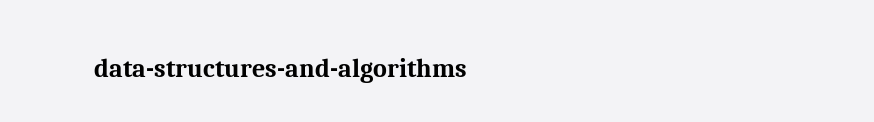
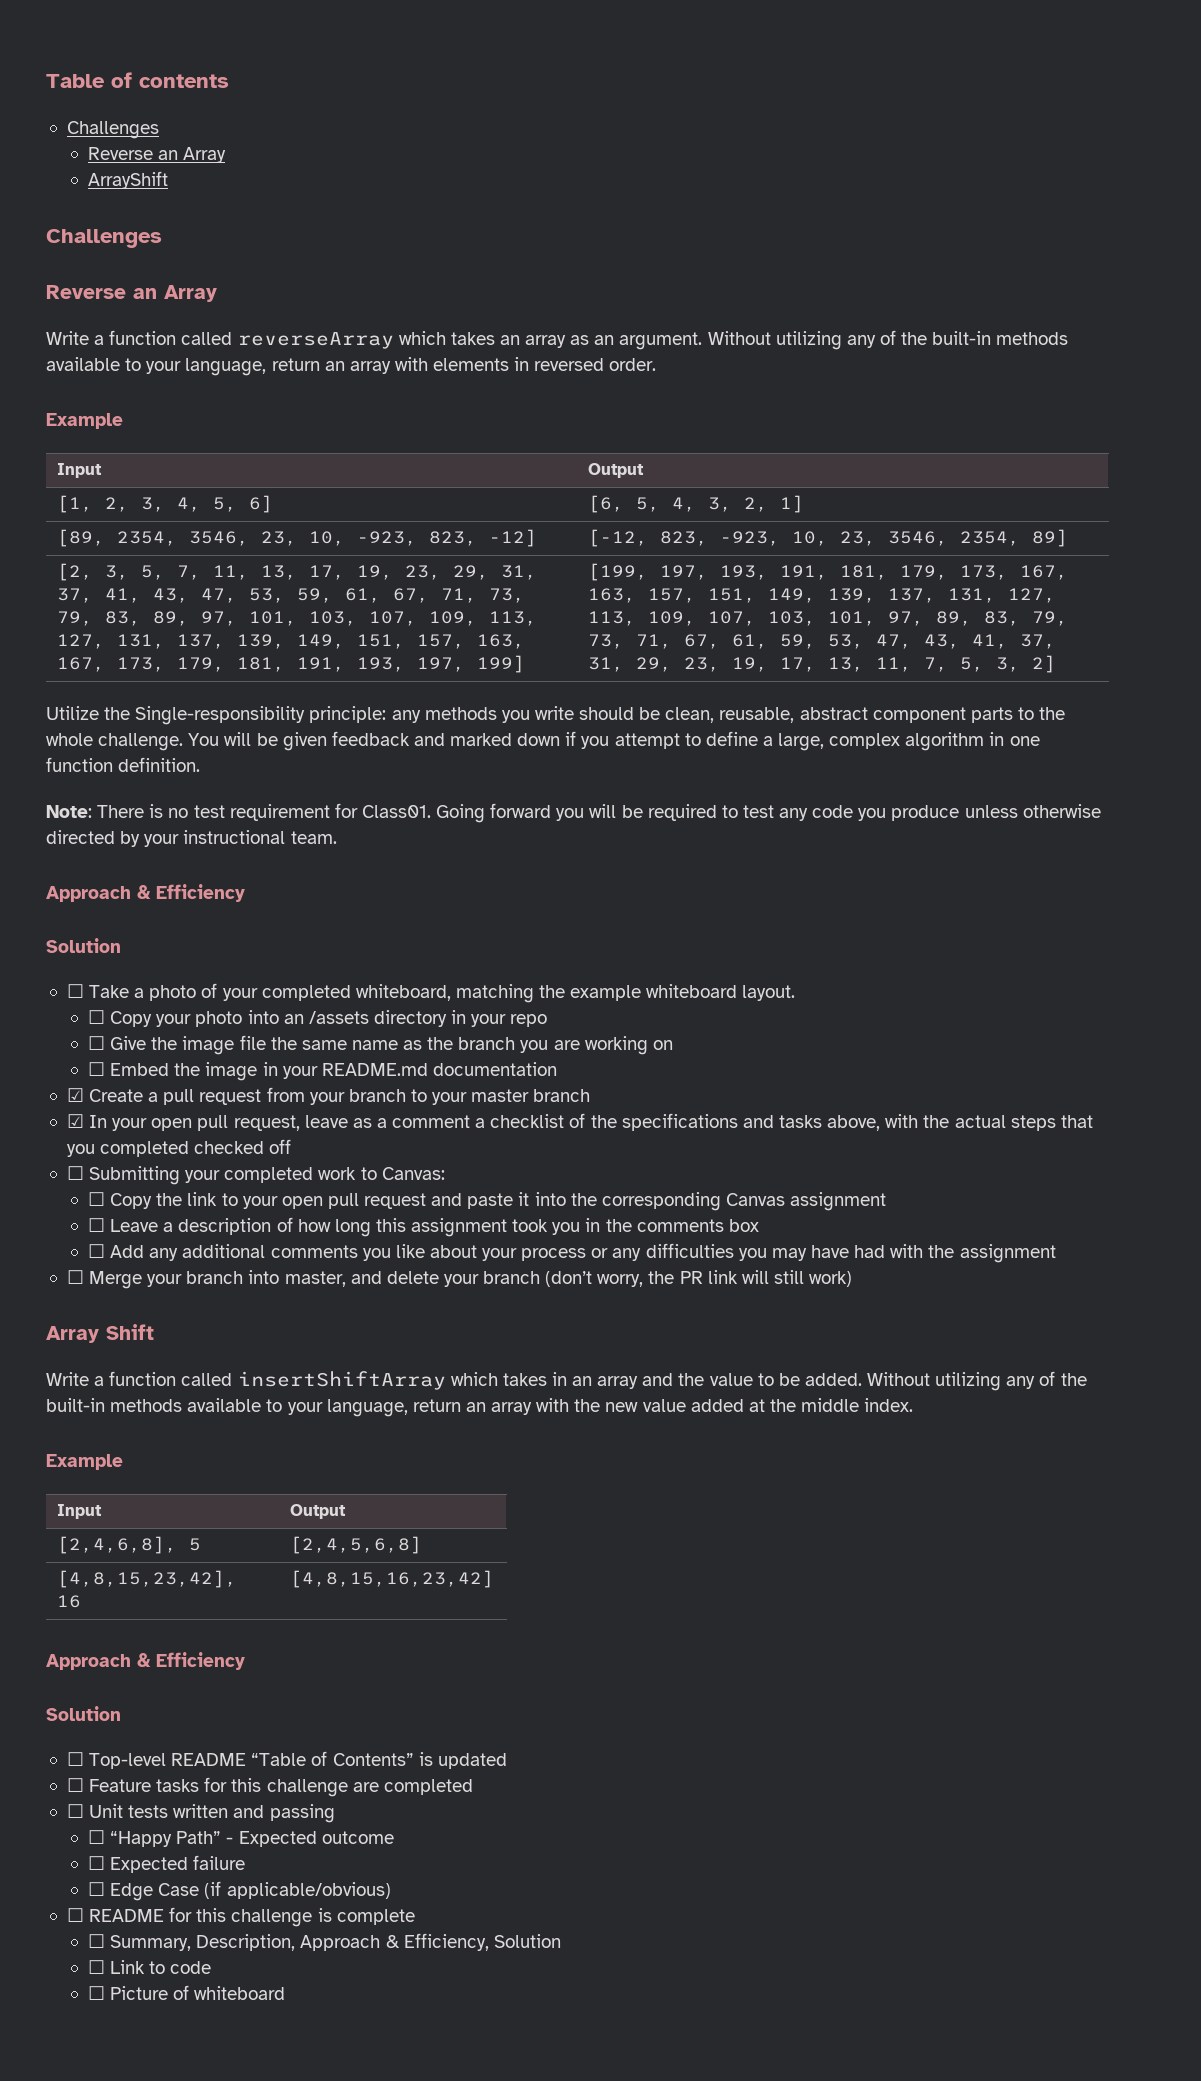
- data-structures-and-algorithms
+ Table of contents
+ Challenges
+ Reverse an Array
+ ArrayShift
+ Challenges
+ Reverse an Array
+ Write a function called reverseArray which takes an array as an argument. Without utilizing any of the built-in methods available to your language, return an array with elements in reversed order.
+ Example
+ Input | Output
+ [1, 2, 3, 4, 5, 6] | [6, 5, 4, 3, 2, 1]
+ [89, 2354, 3546, 23, 10, -923, 823, -12] | [-12, 823, -923, 10, 23, 3546, 2354, 89]
+ [2, 3, 5, 7, 11, 13, 17, 19, 23, 29, 31, 37, 41, 43, 47, 53, 59, 61, 67, 71, 73, 79, 83, 89, 97, 101, 103, 107, 109, 113, 127, 131, 137, 139, 149, 151, 157, 163, 167, 173, 179, 181, 191, 193, 197, 199] | [199, 197, 193, 191, 181, 179, 173, 167, 163, 157, 151, 149, 139, 137, 131, 127, 113, 109, 107, 103, 101, 97, 89, 83, 79, 73, 71, 67, 61, 59, 53, 47, 43, 41, 37, 31, 29, 23, 19, 17, 13, 11, 7, 5, 3, 2]
+ Utilize the Single-responsibility principle: any methods you write should be clean, reusable, abstract component parts to the whole challenge. You will be given feedback and marked down if you attempt to define a large, complex algorithm in one function definition.
+ Note: There is no test requirement for Class01. Going forward you will be required to test any code you produce unless otherwise directed by your instructional team.
+ Approach & Efficiency
+ Solution
+ ☐ Take a photo of your completed whiteboard, matching the example whiteboard layout.
+ ☐ Copy your photo into an /assets directory in your repo
+ ☐ Give the image file the same name as the branch you are working on
+ ☐ Embed the image in your README.md documentation
+ ☑ Create a pull request from your branch to your master branch
+ ☑ In your open pull request, leave as a comment a checklist of the specifications and tasks above, with the actual steps that you completed checked off
+ ☐ Submitting your completed work to Canvas:
+ ☐ Copy the link to your open pull request and paste it into the corresponding Canvas assignment
+ ☐ Leave a description of how long this assignment took you in the comments box
+ ☐ Add any additional comments you like about your process or any difficulties you may have had with the assignment
+ ☐ Merge your branch into master, and delete your branch (don’t worry, the PR link will still work)
+ Array Shift
+ Write a function called insertShiftArray which takes in an array and the value to be added. Without utilizing any of the built-in methods available to your language, return an array with the new value added at the middle index.
+ Example
+ Input | Output
+ [2,4,6,8], 5 | [2,4,5,6,8]
+ [4,8,15,23,42], 16 | [4,8,15,16,23,42]
+ Approach & Efficiency
+ Solution
+ ☐ Top-level README “Table of Contents” is updated
+ ☐ Feature tasks for this challenge are completed
+ ☐ Unit tests written and passing
+ ☐ “Happy Path” - Expected outcome
+ ☐ Expected failure
+ ☐ Edge Case (if applicable/obvious)
+ ☐ README for this challenge is complete
+ ☐ Summary, Description, Approach & Efficiency, Solution
+ ☐ Link to code
+ ☐ Picture of whiteboard

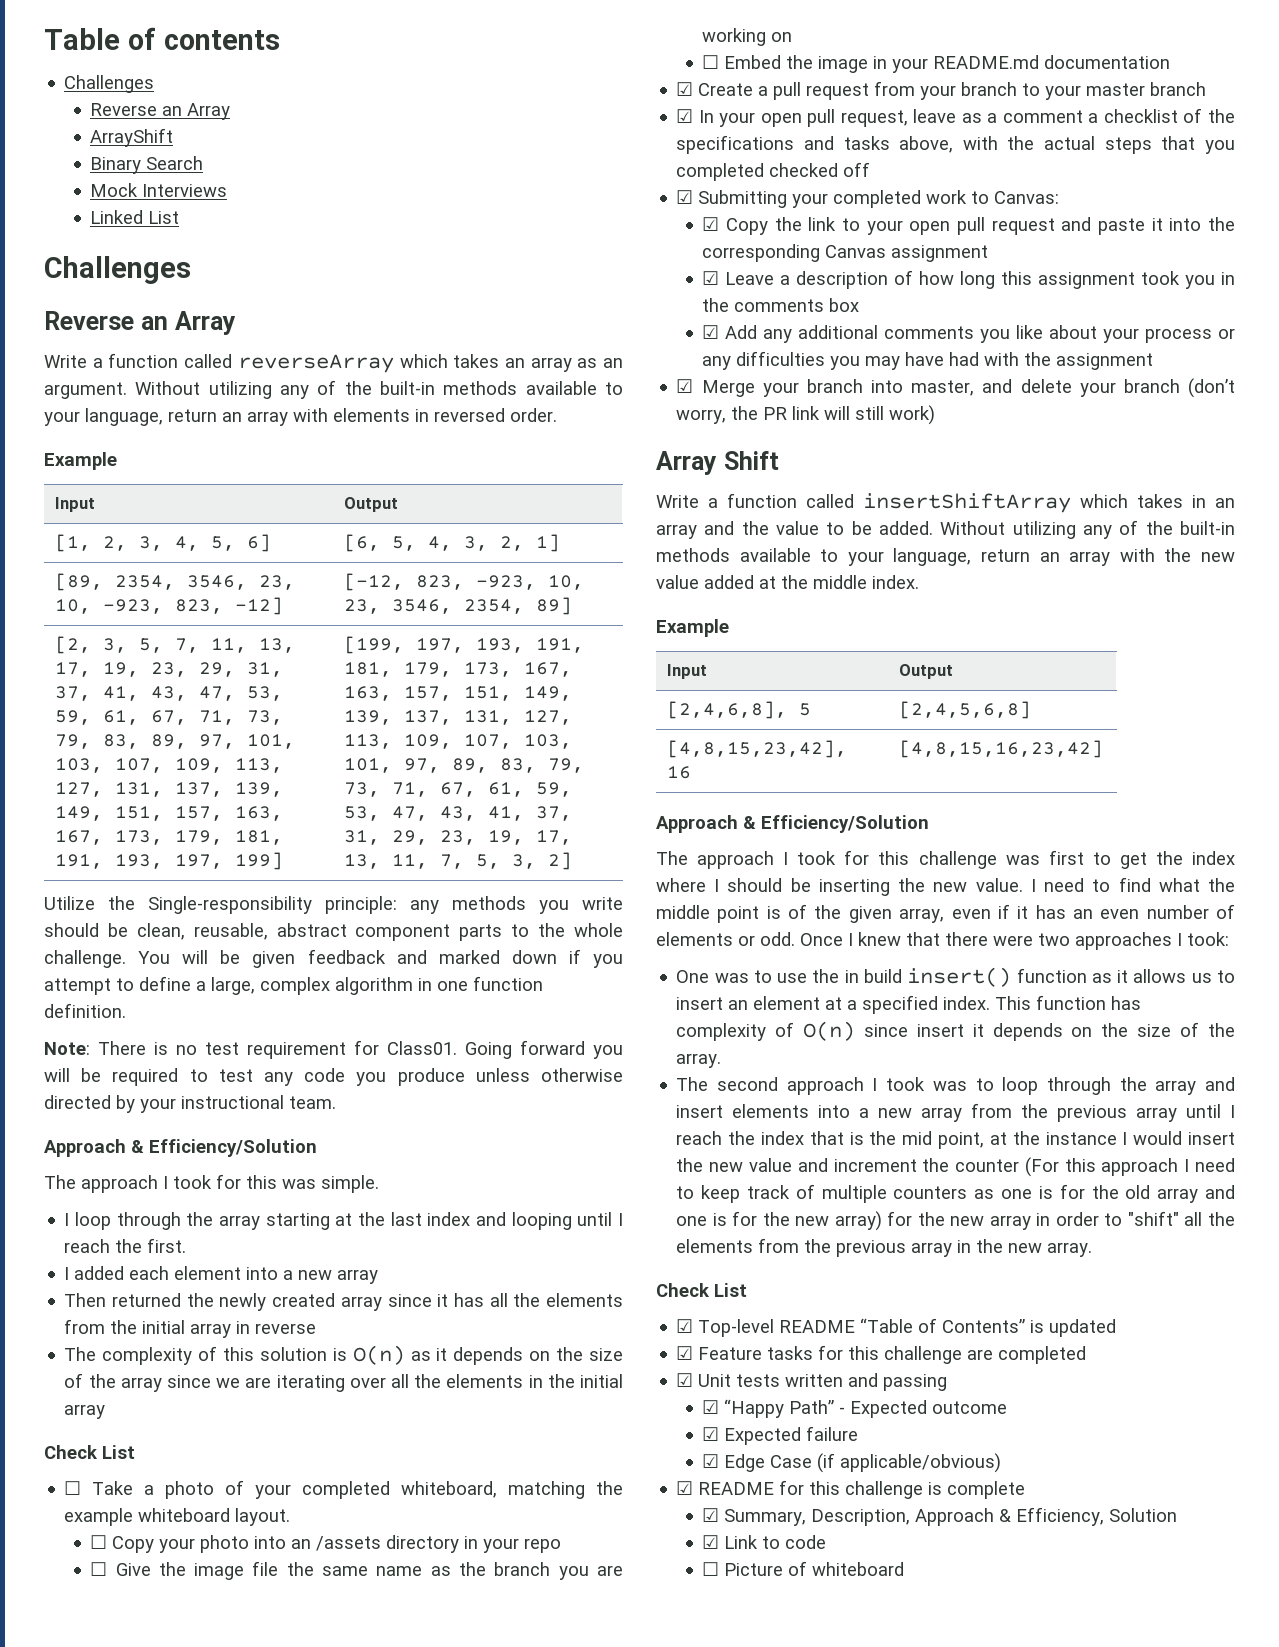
+ Binary Search
+ Mock Interviews
+ Linked List
  Going forward you will be required to test any code you produce unless otherwise directed by your instructional team.
- Approach & Efficiency
- Solution
+ Approach & Efficiency/Solution
+ The approach I took for this was simple.
+ I loop through the array starting at the last index and looping until I reach the first.
+ I added each element into a new array
+ Then returned the newly created array since it has all the elements from the initial array in reverse
+ The complexity of this solution is O(n) as it depends on the size of the array since we are iterating over all the elements in the initial array
+ Check List
- ☐ Submitting your completed work to Canvas:
+ ☑ Submitting your completed work to Canvas:
- ☐ Copy the link to your open pull request and paste it into the corresponding Canvas assignment
+ ☑ Copy the link to your open pull request and paste it into the corresponding Canvas assignment
- ☐ Leave a description of how long this assignment took you in the comments box
+ ☑ Leave a description of how long this assignment took you in the comments box
- ☐ Add any additional comments you like about your process or any difficulties you may have had with the assignment
+ ☑ Add any additional comments you like about your process or any difficulties you may have had with the assignment
- ☐ Merge your branch into master, and delete your branch (don’t worry, the PR link will still work)
+ ☑ Merge your branch into master, and delete your branch (don’t worry, the PR link will still work)
  [4,8,15,23,42], 16 | [4,8,15,16,23,42]
- Approach & Efficiency
- Solution
- ☐ Top-level README “Table of Contents” is updated
+ Approach & Efficiency/Solution
+ The approach I took for this challenge was first to get the index where I should be inserting the new value. I need to find what the middle point is of the given array, even if it has an even number of elements or odd. Once I knew that there were two approaches I took:
+ One was to use the in build insert() function as it allows us to insert an element at a specified index. This function has complexity of O(n) since insert it depends on the size of the array.
+ The second approach I took was to loop through the array and insert elements into a new array from the previous array until I reach the index that is the mid point, at the instance I would insert the new value and increment the counter (For this approach I need to keep track of multiple counters as one is for the old array and one is for the new array) for the new array in order to "shift" all the elements from the previous array in the new array.
+ Check List
+ ☑ Top-level README “Table of Contents” is updated
- ☐ Feature tasks for this challenge are completed
+ ☑ Feature tasks for this challenge are completed
- ☐ Unit tests written and passing
+ ☑ Unit tests written and passing
- ☐ “Happy Path” - Expected outcome
+ ☑ “Happy Path” - Expected outcome
- ☐ Expected failure
+ ☑ Expected failure
- ☐ Edge Case (if applicable/obvious)
+ ☑ Edge Case (if applicable/obvious)
- ☐ README for this challenge is complete
+ ☑ README for this challenge is complete
- ☐ Summary, Description, Approach & Efficiency, Solution
+ ☑ Summary, Description, Approach & Efficiency, Solution
- ☐ Link to code
+ ☑ Link to code

